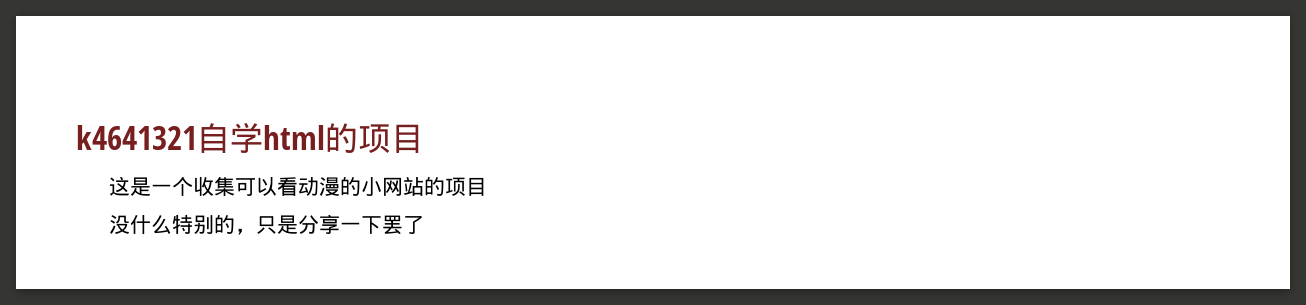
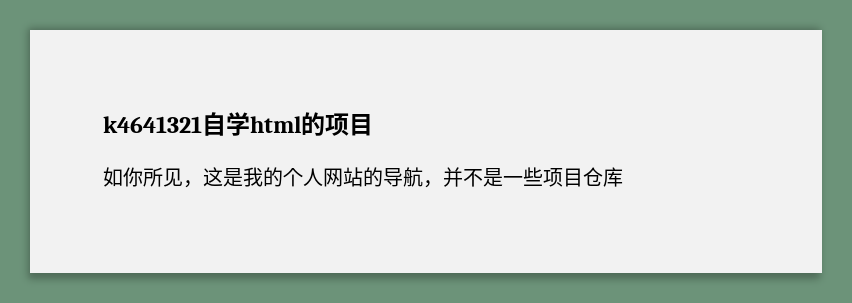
- 这是一个收集可以看动漫的小网站的项目
- 没什么特别的，只是分享一下罢了
+ 如你所见，这是我的个人网站的导航，并不是一些项目仓库

